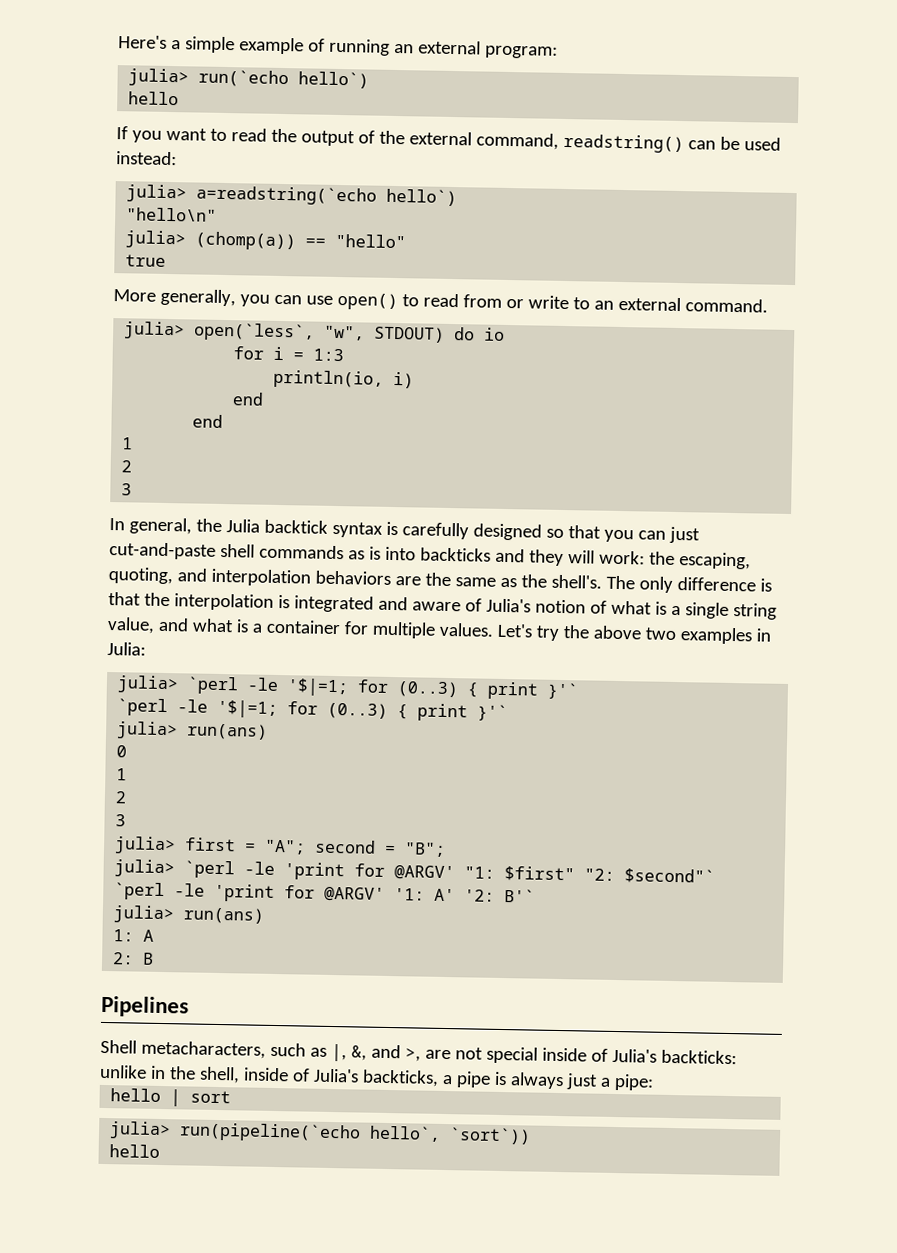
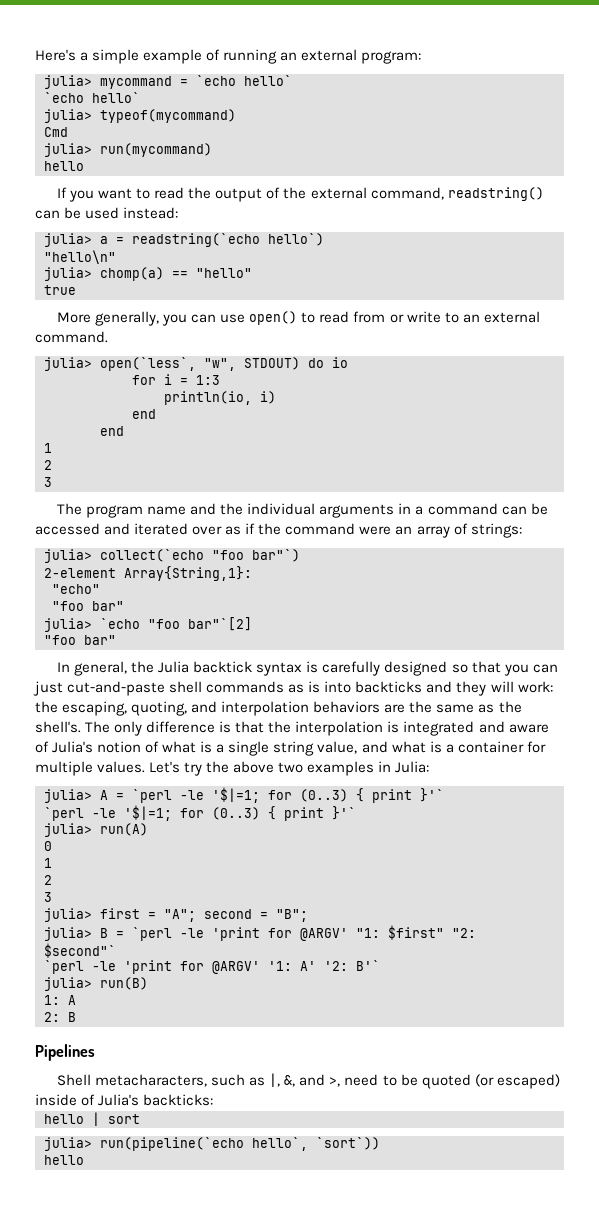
- julia> run(`echo hello`)
+ julia> mycommand = `echo hello`
+ `echo hello`
+ julia> typeof(mycommand)
+ Cmd
+ julia> run(mycommand)
- julia> a=readstring(`echo hello`)
+ julia> a = readstring(`echo hello`)
- julia> (chomp(a)) == "hello"
+ julia> chomp(a) == "hello"
+ The program name and the individual arguments in a command can be accessed and iterated over as if the command were an array of strings:
+ julia> collect(`echo "foo bar"`)
+ 2-element Array{String,1}:
+ "echo"
+ "foo bar"
+ julia> `echo "foo bar"`[2]
+ "foo bar"
- julia> `perl -le '$|=1; for (0..3) { print }'`
+ julia> A = `perl -le '$|=1; for (0..3) { print }'`
  `perl -le '$|=1; for (0..3) { print }'`
- julia> run(ans)
+ julia> run(A)
- julia> `perl -le 'print for @ARGV' "1: $first" "2: $second"`
+ julia> B = `perl -le 'print for @ARGV' "1: $first" "2: $second"`
  `perl -le 'print for @ARGV' '1: A' '2: B'`
- julia> run(ans)
+ julia> run(B)
- Shell metacharacters, such as |, &, and >, are not special inside of Julia's backticks: unlike in the shell, inside of Julia's backticks, a pipe is always just a pipe:
+ Shell metacharacters, such as |, &, and >, need to be quoted (or escaped) inside of Julia's backticks:

